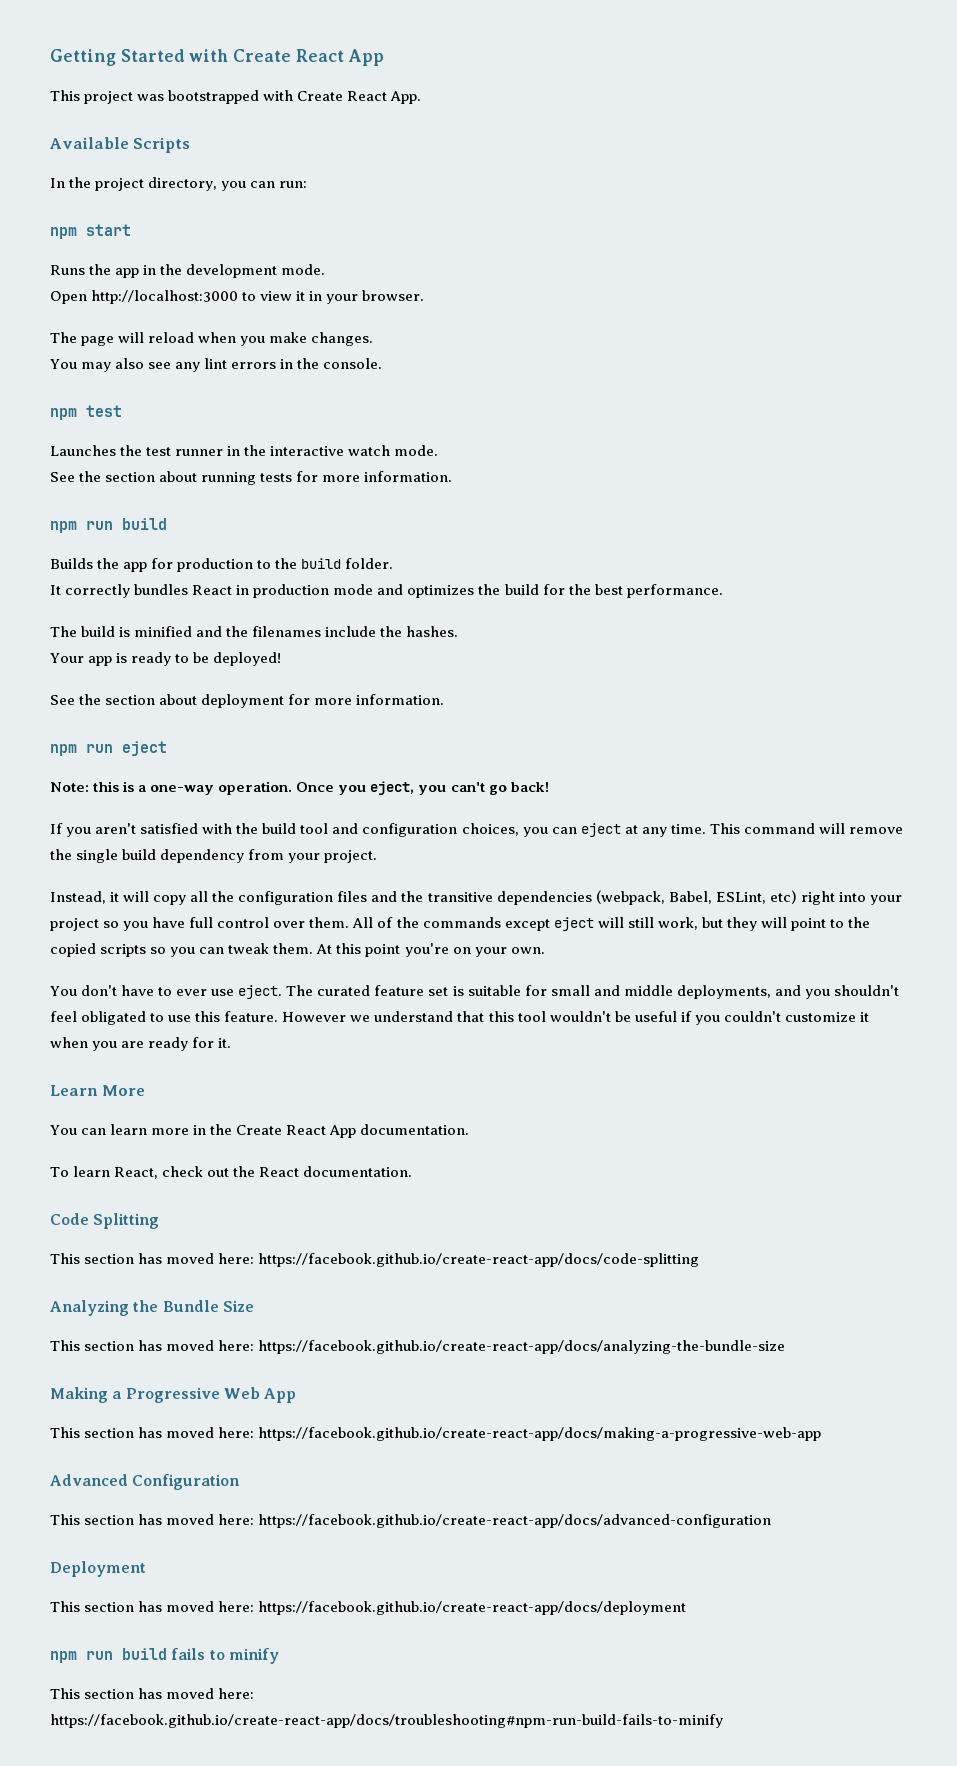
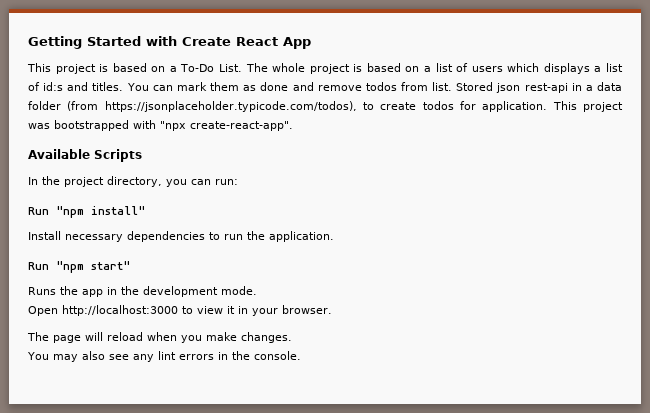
- This project was bootstrapped with Create React App.
+ This project is based on a To-Do List. The whole project is based on a list of users which displays a list of id:s and titles. You can mark them as done and remove todos from list. Stored json rest-api in a data folder (from https://jsonplaceholder.typicode.com/todos), to create todos for application. This project was bootstrapped with "npx create-react-app".
- npm start
+ Run "npm install"
+ Install necessary dependencies to run the application.
+ Run "npm start"
- npm test
- Launches the test runner in the interactive watch mode.
- See the section about running tests for more information.
- npm run build
- Builds the app for production to the build folder.
- It correctly bundles React in production mode and optimizes the build for the best performance.
- The build is minified and the filenames include the hashes.
- Your app is ready to be deployed!
- See the section about deployment for more information.
- npm run eject
- Note: this is a one-way operation. Once you eject, you can't go back!
- If you aren't satisfied with the build tool and configuration choices, you can eject at any time. This command will remove the single build dependency from your project.
- Instead, it will copy all the configuration files and the transitive dependencies (webpack, Babel, ESLint, etc) right into your project so you have full control over them. All of the commands except eject will still work, but they will point to the copied scripts so you can tweak them. At this point you're on your own.
- You don't have to ever use eject. The curated feature set is suitable for small and middle deployments, and you shouldn't feel obligated to use this feature. However we understand that this tool wouldn't be useful if you couldn't customize it when you are ready for it.
- Learn More
- You can learn more in the Create React App documentation.
- To learn React, check out the React documentation.
- Code Splitting
- This section has moved here: https://facebook.github.io/create-react-app/docs/code-splitting
- Analyzing the Bundle Size
- This section has moved here: https://facebook.github.io/create-react-app/docs/analyzing-the-bundle-size
- Making a Progressive Web App
- This section has moved here: https://facebook.github.io/create-react-app/docs/making-a-progressive-web-app
- Advanced Configuration
- This section has moved here: https://facebook.github.io/create-react-app/docs/advanced-configuration
- Deployment
- This section has moved here: https://facebook.github.io/create-react-app/docs/deployment
- npm run build fails to minify
- This section has moved here: https://facebook.github.io/create-react-app/docs/troubleshooting#npm-run-build-fails-to-minify

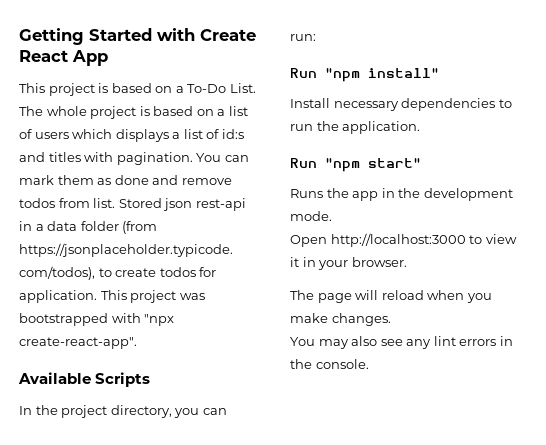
- The whole project is based on a list of users which displays a list of id:s and titles.
+ The whole project is based on a list of users which displays a list of id:s and titles with pagination.

